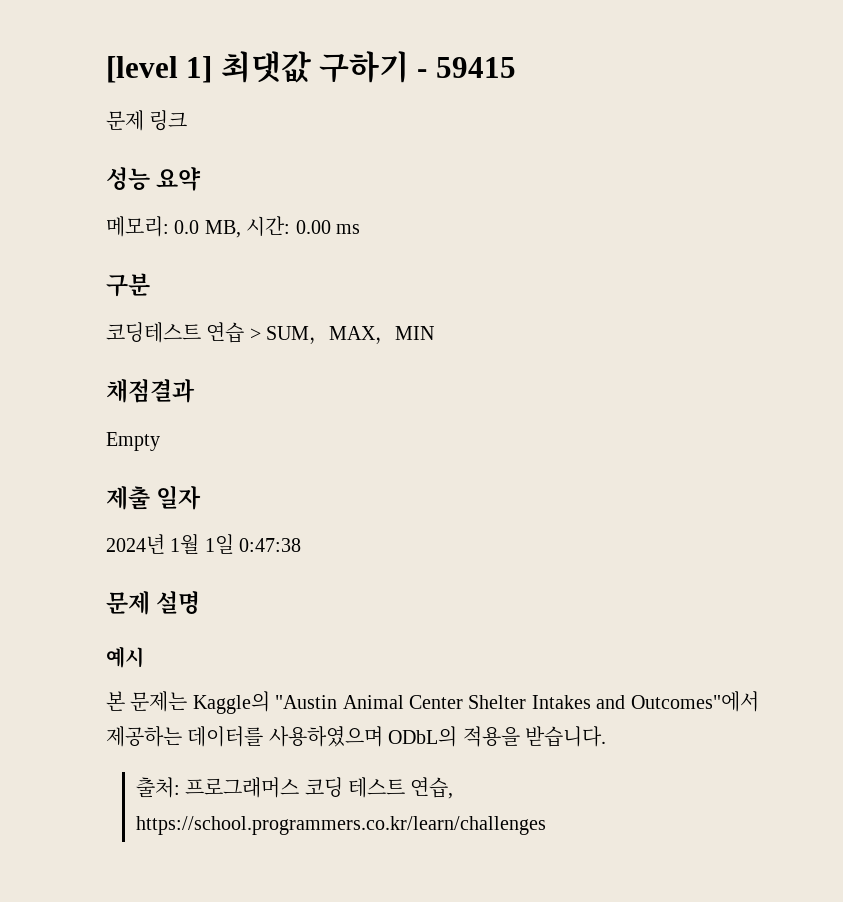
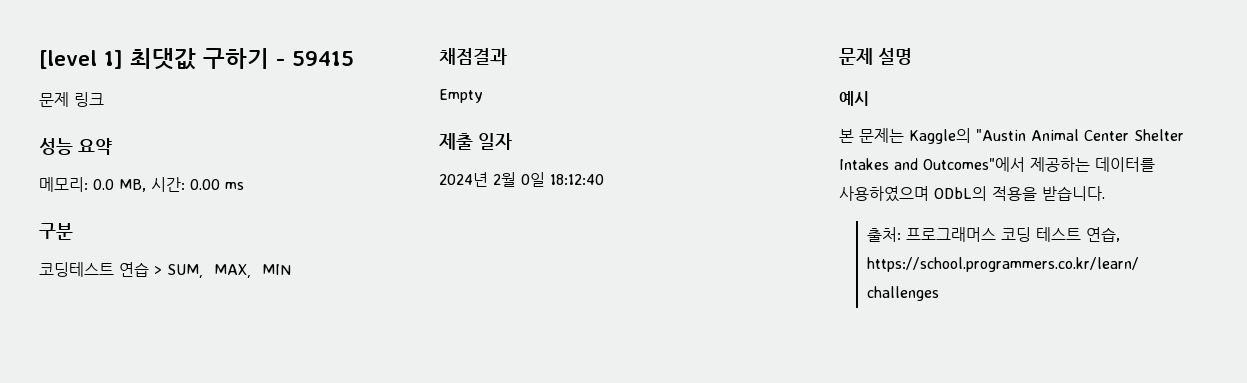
- 2024년 1월 1일 0:47:38
+ 2024년 2월 0일 18:12:40

